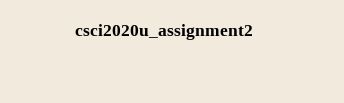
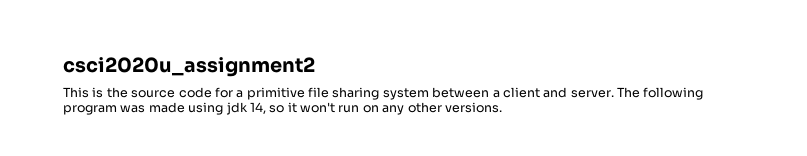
+ This is the source code for a primitive file sharing system between a client and server. The following program was made using jdk 14, so it won't run on any other versions.

